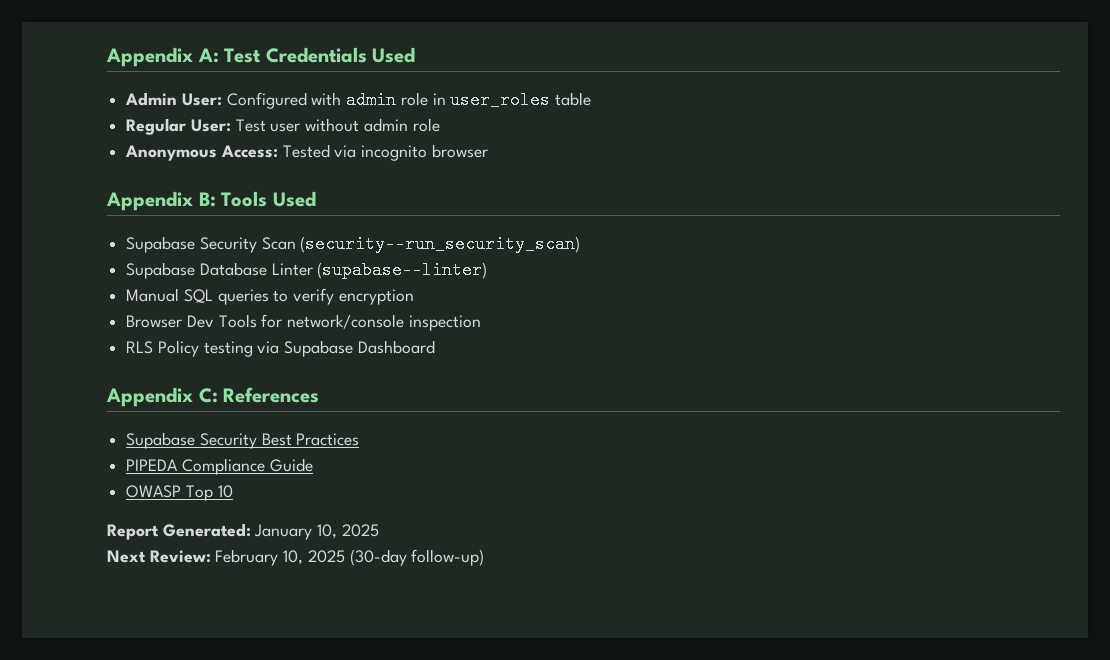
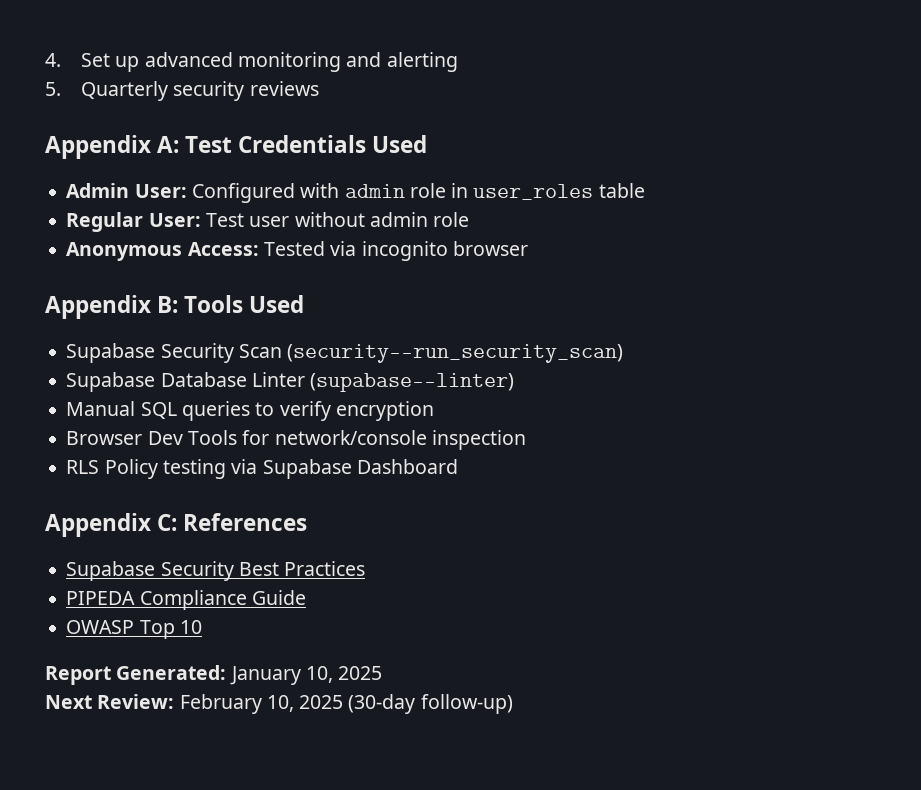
+ 4. Set up advanced monitoring and alerting
+ 5. Quarterly security reviews

